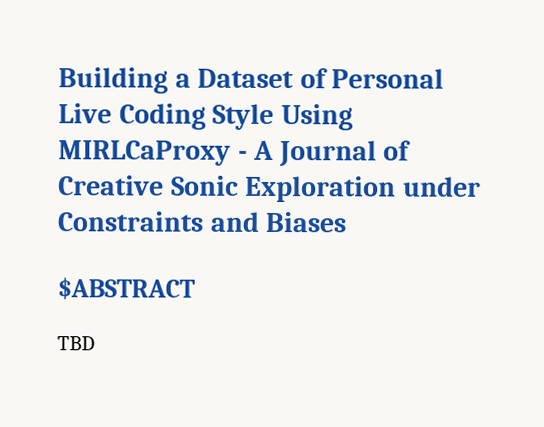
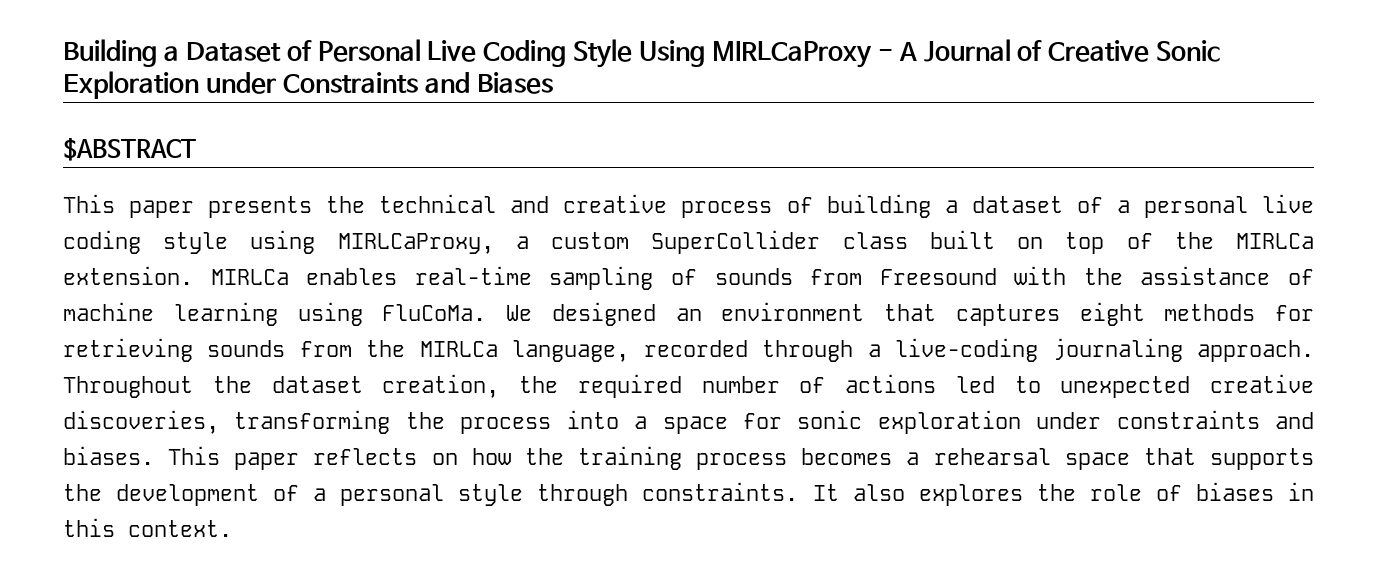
- TBD
+ This paper presents the technical and creative process of building a dataset of a personal live coding style using MIRLCaProxy, a custom SuperCollider class built on top of the MIRLCa extension. MIRLCa enables real-time sampling of sounds from Freesound with the assistance of machine learning using FluCoMa. We designed an environment that captures eight methods for retrieving sounds from the MIRLCa language, recorded through a live-coding journaling approach. Throughout the dataset creation, the required number of actions led to unexpected creative discoveries, transforming the process into a space for sonic exploration under constraints and biases. This paper reflects on how the training process becomes a rehearsal space that supports the development of a personal style through constraints. It also explores the role of biases in this context.

